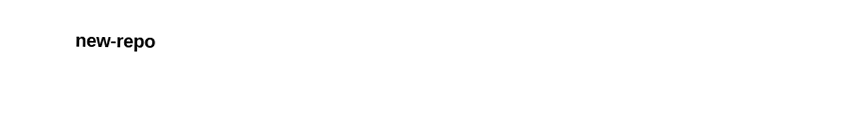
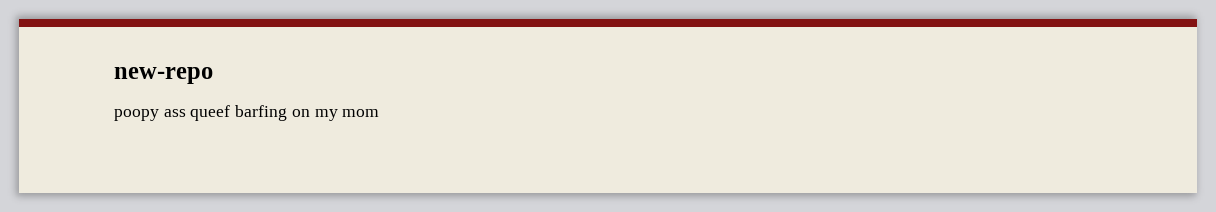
+ poopy ass queef barfing on my mom

